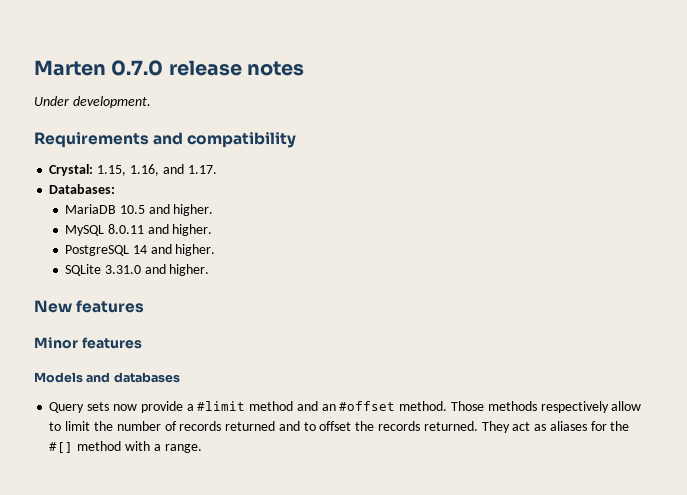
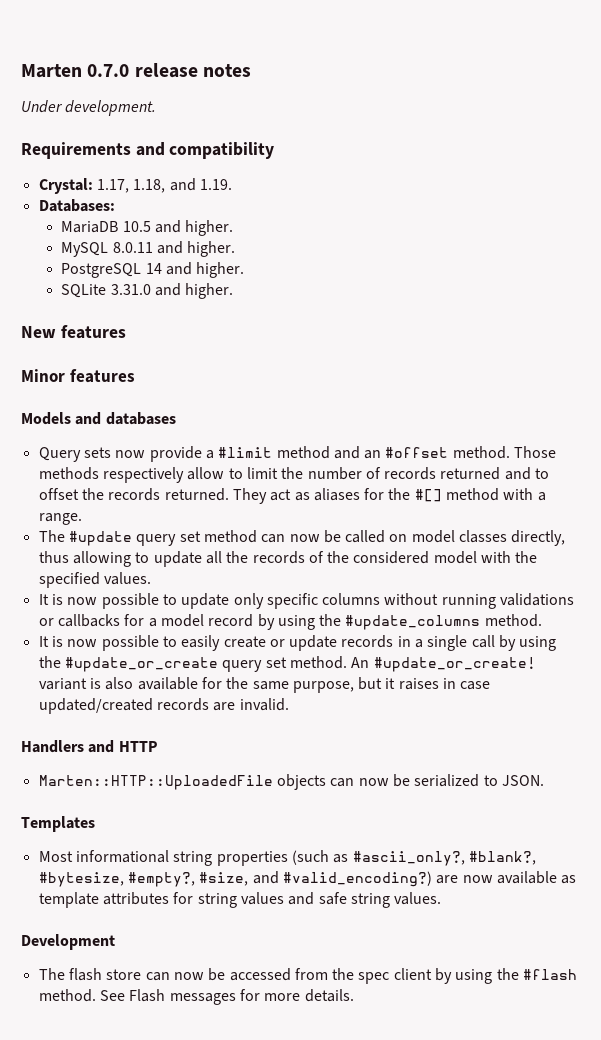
- Crystal: 1.15, 1.16, and 1.17.
+ Crystal: 1.17, 1.18, and 1.19.
+ The #update query set method can now be called on model classes directly, thus allowing to update all the records of the considered model with the specified values.
+ It is now possible to update only specific columns without running validations or callbacks for a model record by using the #update_columns method.
+ It is now possible to easily create or update records in a single call by using the #update_or_create query set method. An #update_or_create! variant is also available for the same purpose, but it raises in case updated/created records are invalid.
+ Handlers and HTTP
+ Marten::HTTP::UploadedFile objects can now be serialized to JSON.
+ Templates
+ Most informational string properties (such as #ascii_only?, #blank?, #bytesize, #empty?, #size, and #valid_encoding?) are now available as template attributes for string values and safe string values.
+ Development
+ The flash store can now be accessed from the spec client by using the #flash method. See Flash messages for more details.

